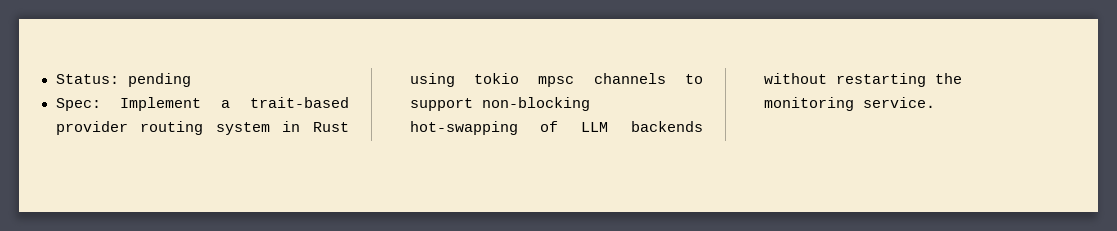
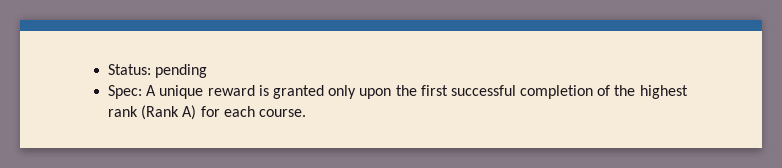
- Spec: Implement a trait-based provider routing system in Rust using tokio mpsc channels to support non-blocking hot-swapping of LLM backends without restarting the monitoring service.
+ Spec: A unique reward is granted only upon the first successful completion of the highest rank (Rank A) for each course.

